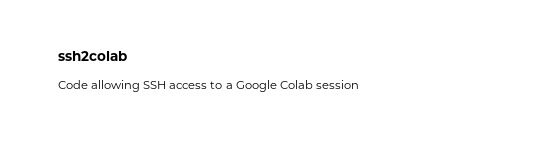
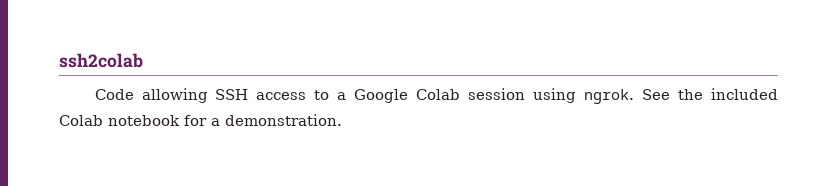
- Code allowing SSH access to a Google Colab session
+ Code allowing SSH access to a Google Colab session using ngrok. See the included Colab notebook for a demonstration.

